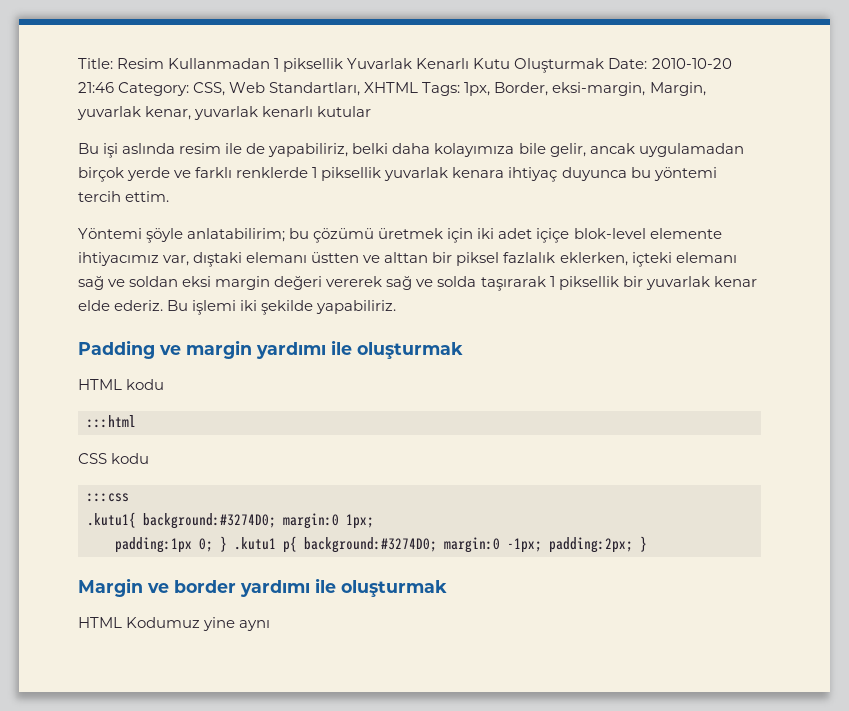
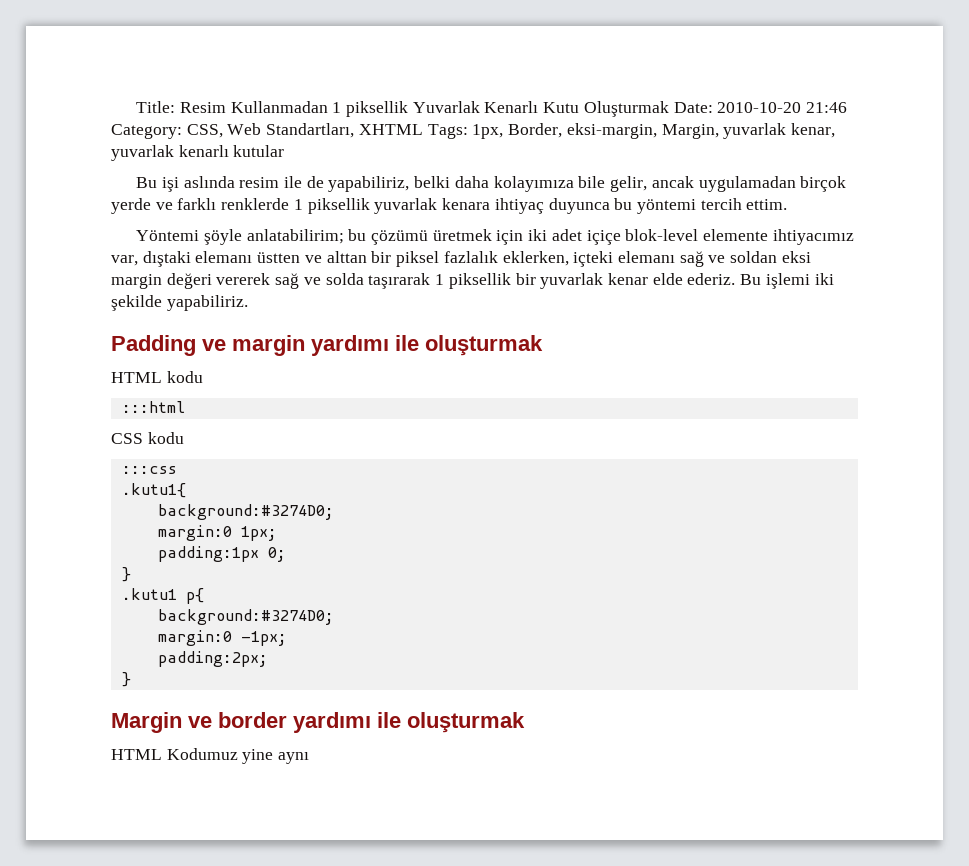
- .kutu1{ background:#3274D0; margin:0 1px;
+ .kutu1{
+ background:#3274D0;
+ margin:0 1px;
- padding:1px 0; } .kutu1 p{ background:#3274D0; margin:0 -1px; padding:2px; }
+ padding:1px 0;
+ }
+ .kutu1 p{
+ background:#3274D0;
+ margin:0 -1px;
+ padding:2px;
+ }

